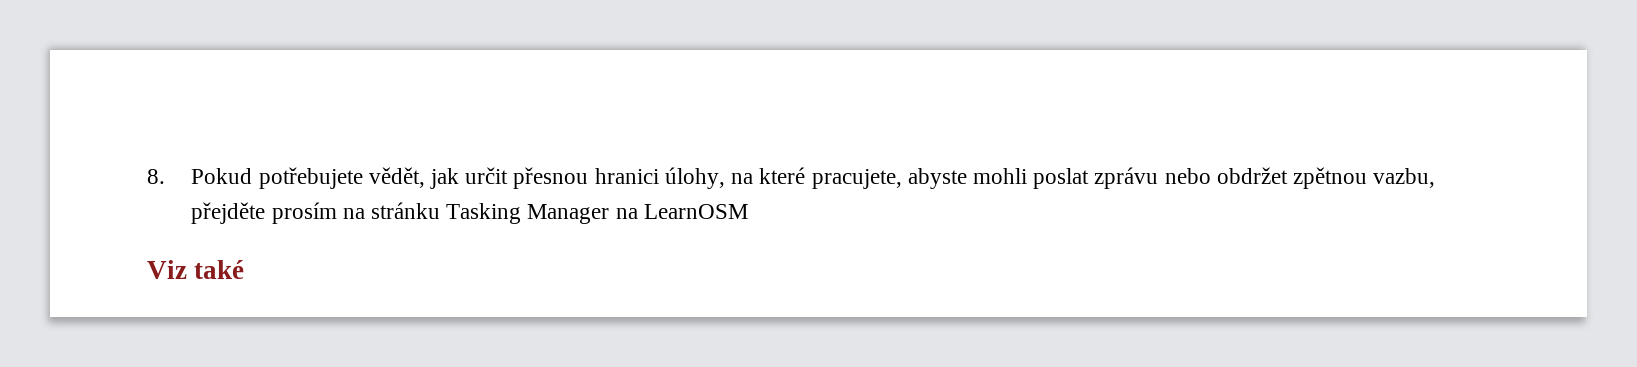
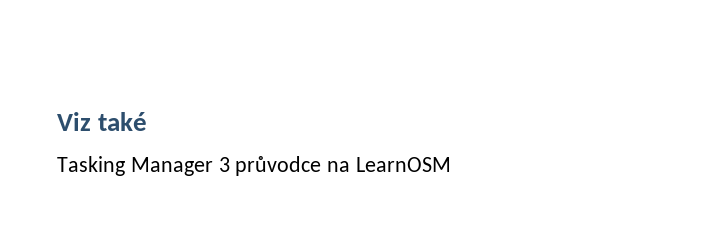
- 8. Pokud potřebujete vědět, jak určit přesnou hranici úlohy, na které pracujete, abyste mohli poslat zprávu nebo obdržet zpětnou vazbu, přejděte prosím na stránku Tasking Manager na LearnOSM
+ Viz také
+ Tasking Manager 3 průvodce na LearnOSM
- Viz také

